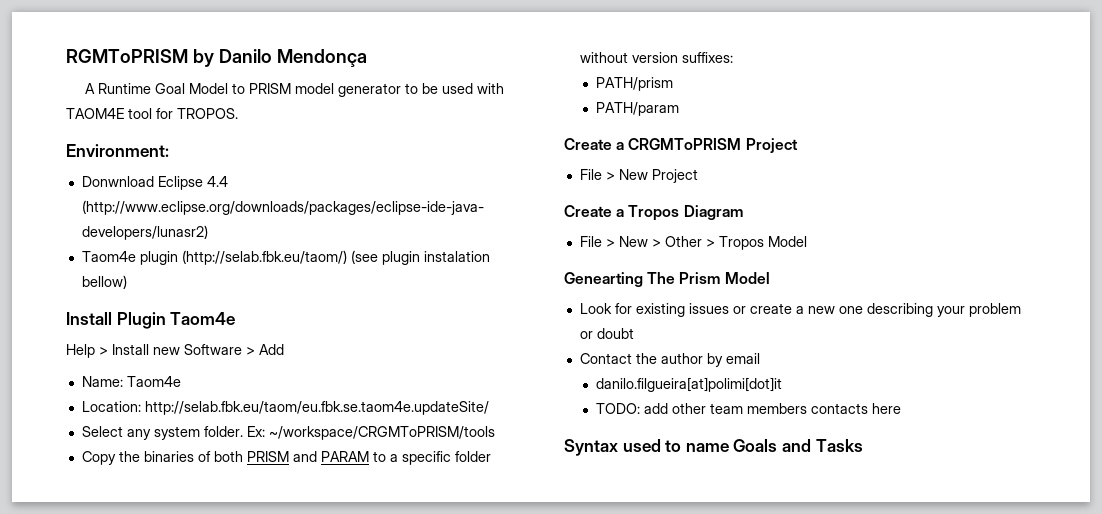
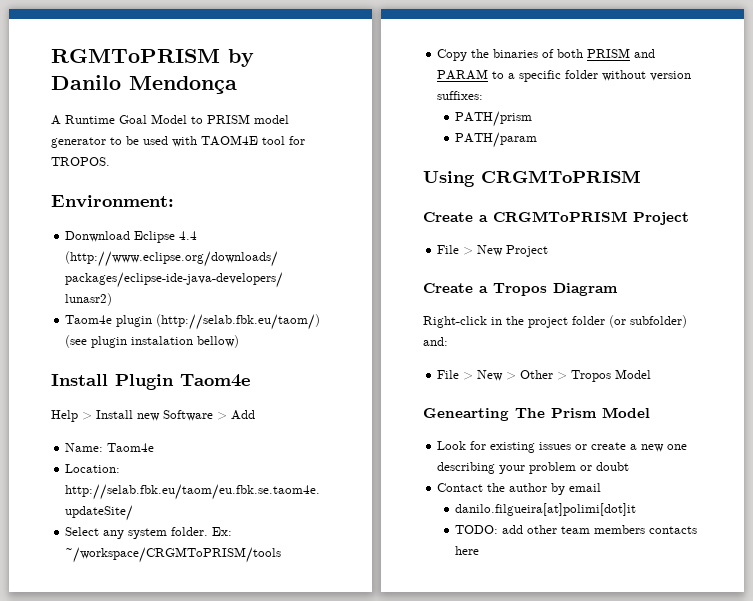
+ Using CRGMToPRISM
+ Right-click in the project folder (or subfolder) and:
- Syntax used to name Goals and Tasks

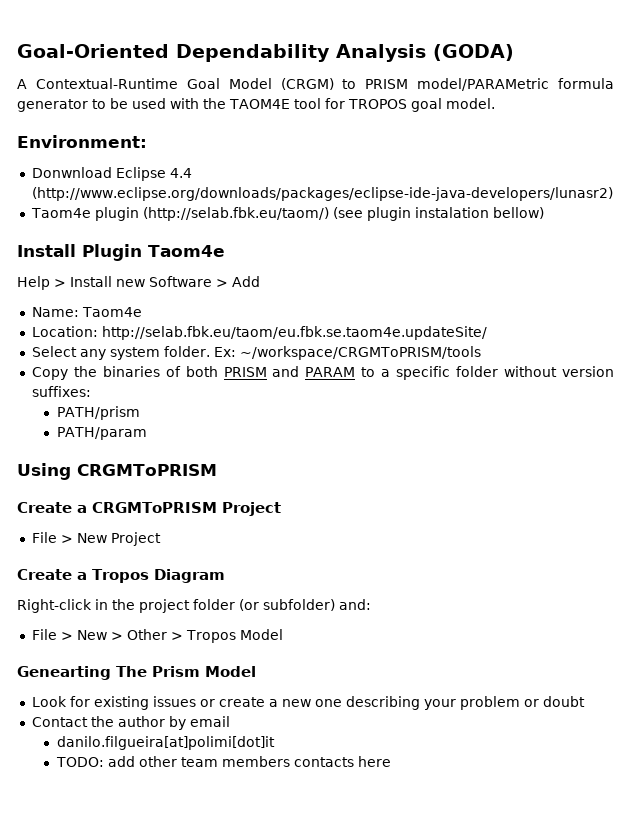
- RGMToPRISM by Danilo Mendonça
+ Goal-Oriented Dependability Analysis (GODA)
- A Runtime Goal Model to PRISM model generator to be used with TAOM4E tool for TROPOS.
+ A Contextual-Runtime Goal Model (CRGM) to PRISM model/PARAMetric formula generator to be used with the TAOM4E tool for TROPOS goal model.

